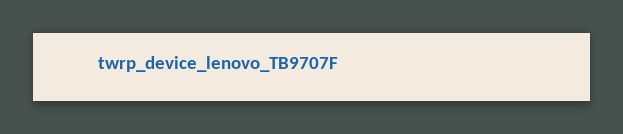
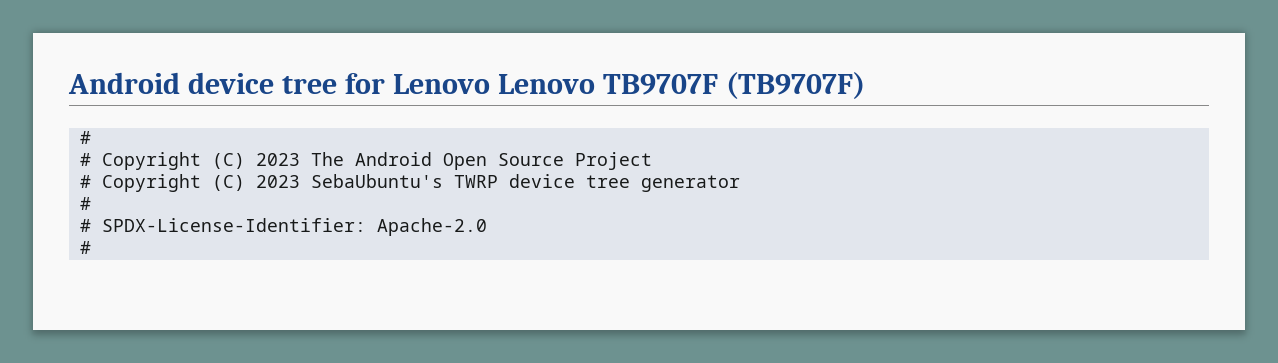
- twrp_device_lenovo_TB9707F
+ Android device tree for Lenovo Lenovo TB9707F (TB9707F)
+ #
+ # Copyright (C) 2023 The Android Open Source Project
+ # Copyright (C) 2023 SebaUbuntu's TWRP device tree generator
+ #
+ # SPDX-License-Identifier: Apache-2.0
+ #

